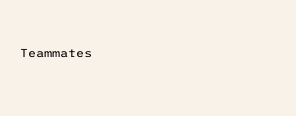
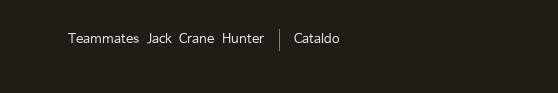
- Teammates
+ Teammates Jack Crane Hunter Cataldo

